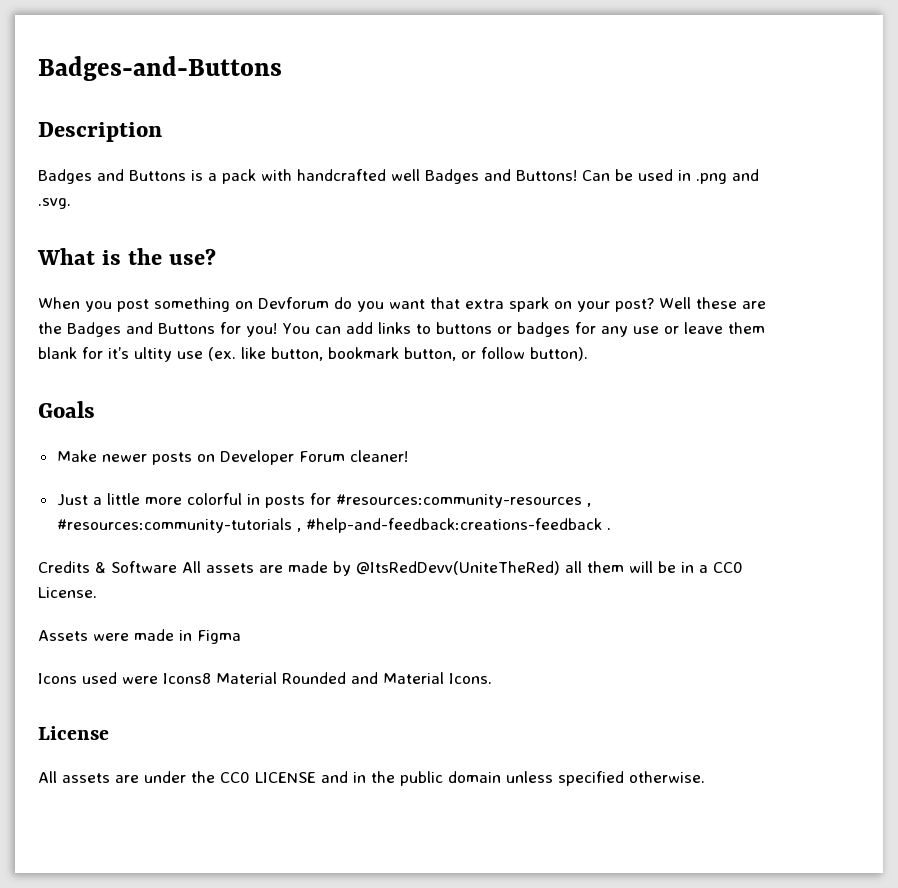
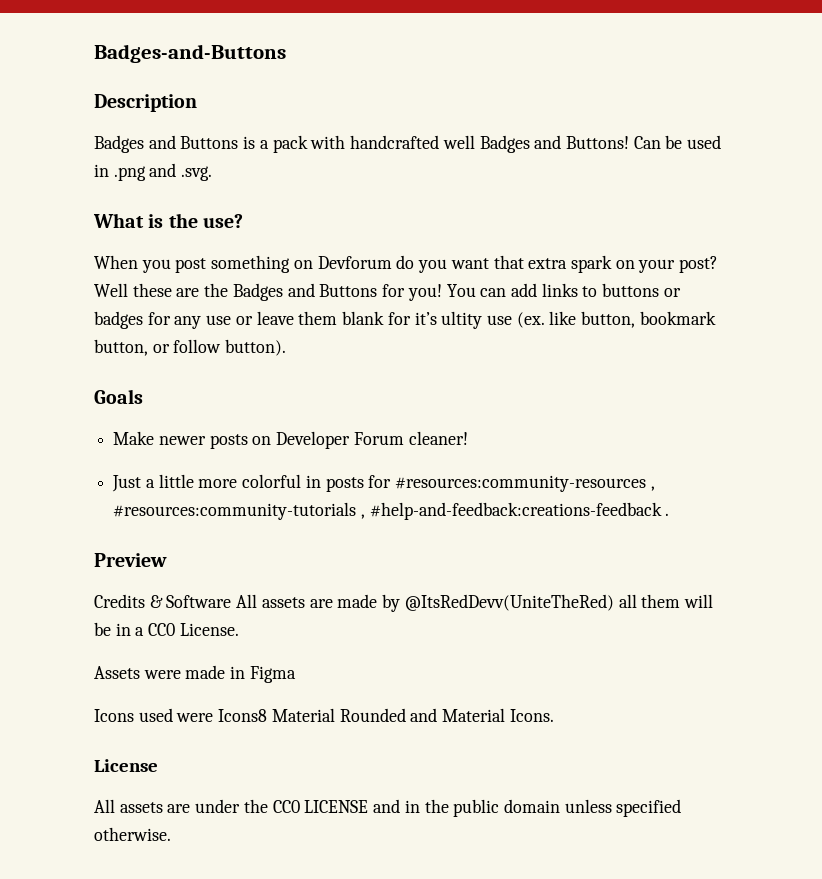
+ Preview

